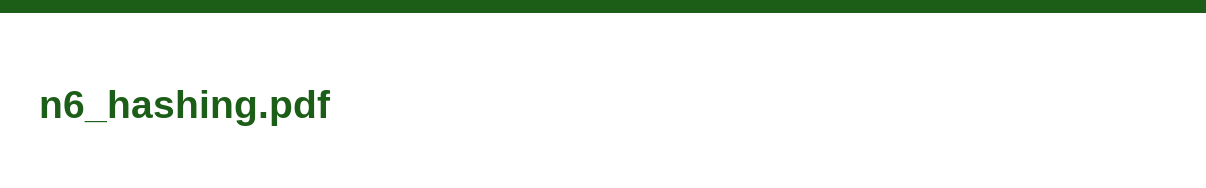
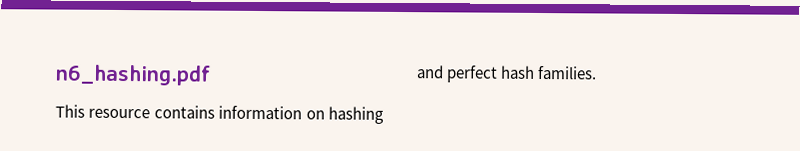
+ This resource contains information on hashing and perfect hash families.

